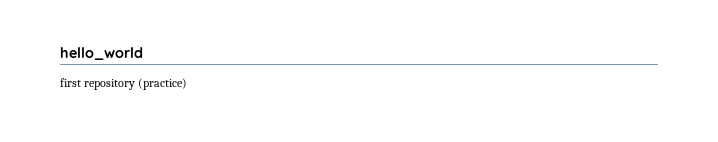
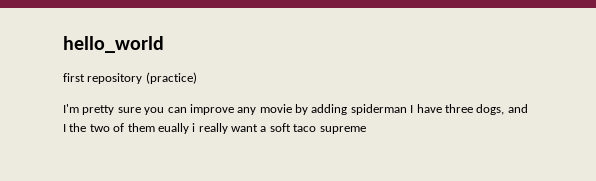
+ I'm pretty sure you can improve any movie by adding spiderman I have three dogs, and I the two of them eually i really want a soft taco supreme

